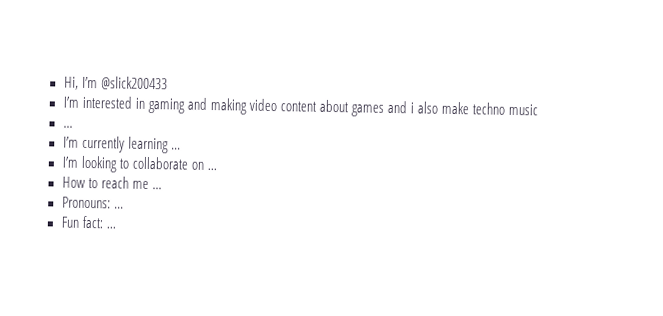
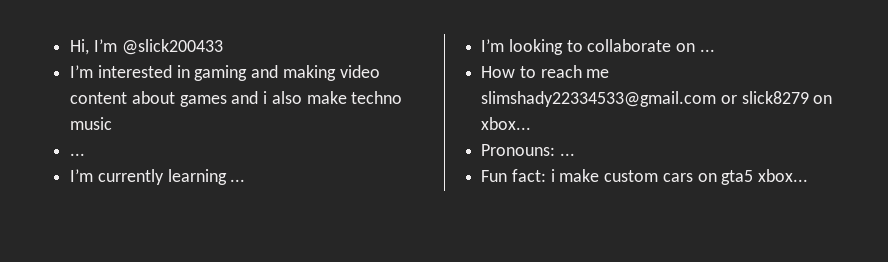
- How to reach me ...
+ How to reach me slimshady22334533@gmail.com or slick8279 on xbox...
- Fun fact: ...
+ Fun fact: i make custom cars on gta5 xbox...

